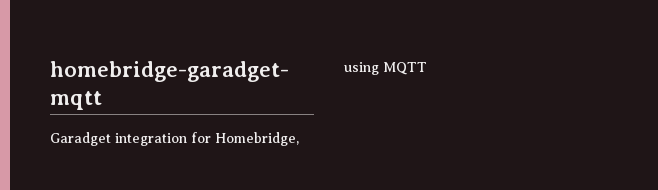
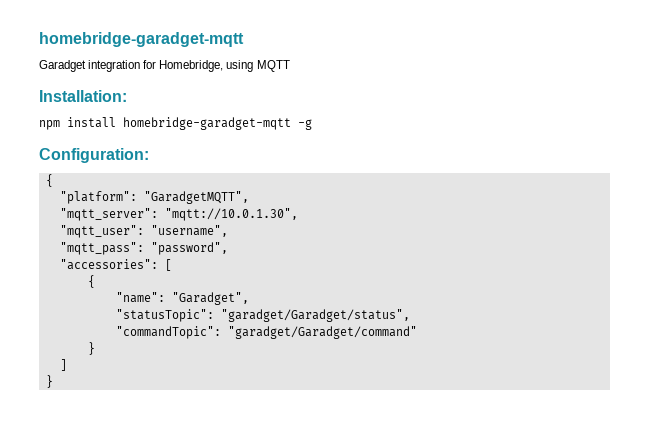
+ Installation:
+ npm install homebridge-garadget-mqtt -g
+ Configuration:
+ {
+ "platform": "GaradgetMQTT",
+ "mqtt_server": "mqtt://10.0.1.30",
+ "mqtt_user": "username",
+ "mqtt_pass": "password",
+ "accessories": [
+ {
+ "name": "Garadget",
+ "statusTopic": "garadget/Garadget/status",
+ "commandTopic": "garadget/Garadget/command"
+ }
+ ]
+ }

